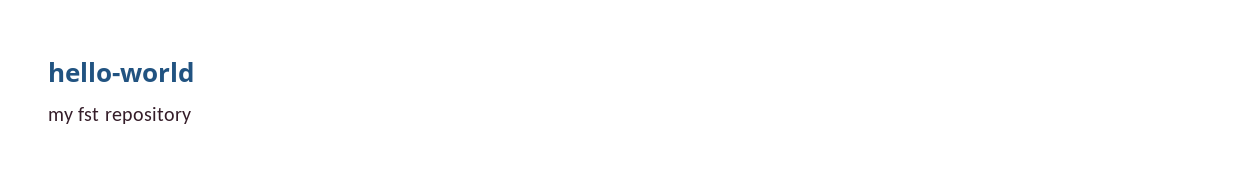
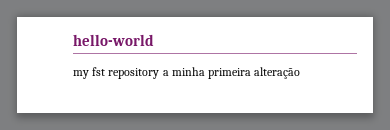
- my fst repository
+ my fst repository a minha primeira alteração

